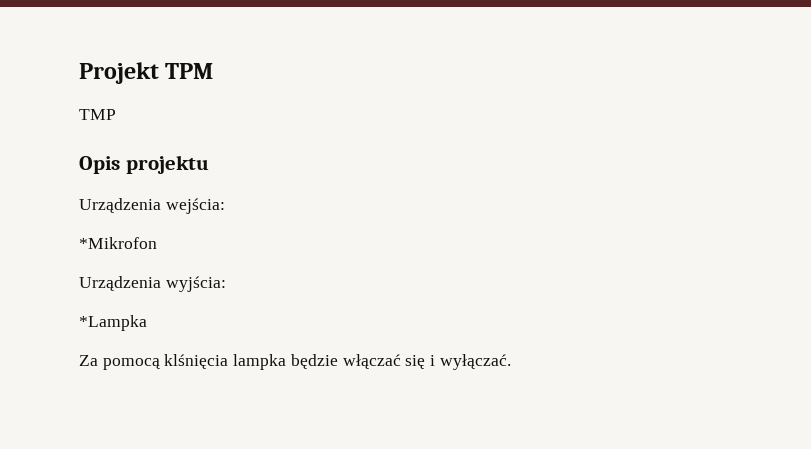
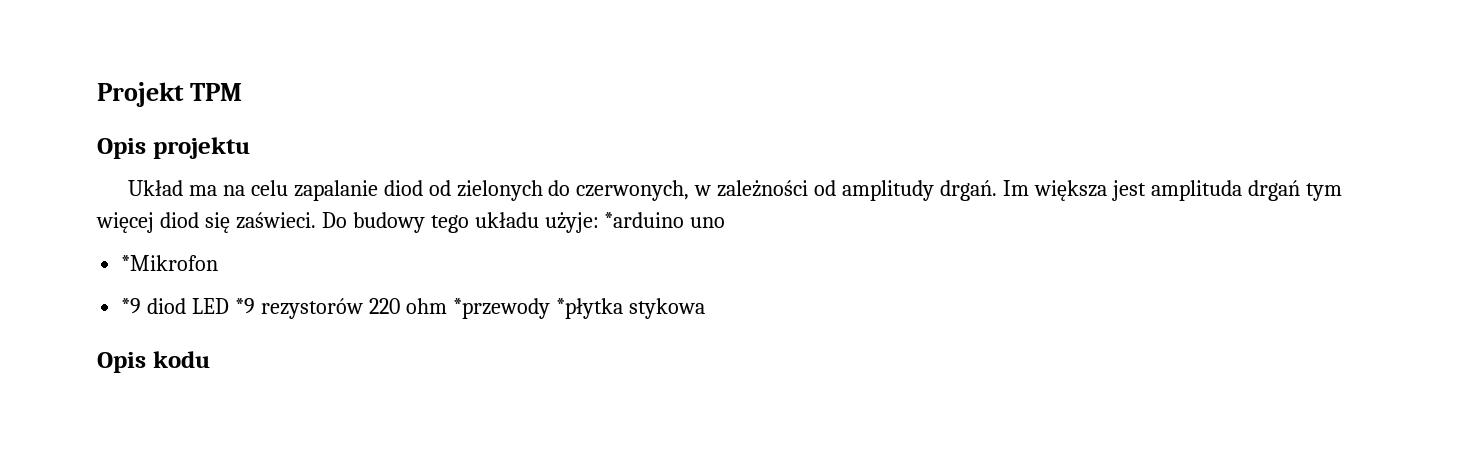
- TMP
- Urządzenia wejścia:
+ Układ ma na celu zapalanie diod od zielonych do czerwonych, w zależności od amplitudy drgań. Im większa jest amplituda drgań tym więcej diod się zaświeci. Do budowy tego układu użyje: *arduino uno
  *Mikrofon
- Urządzenia wyjścia:
- *Lampka
- Za pomocą klśnięcia lampka będzie włączać się i wyłączać.
+ *9 diod LED *9 rezystorów 220 ohm *przewody *płytka stykowa
+ Opis kodu

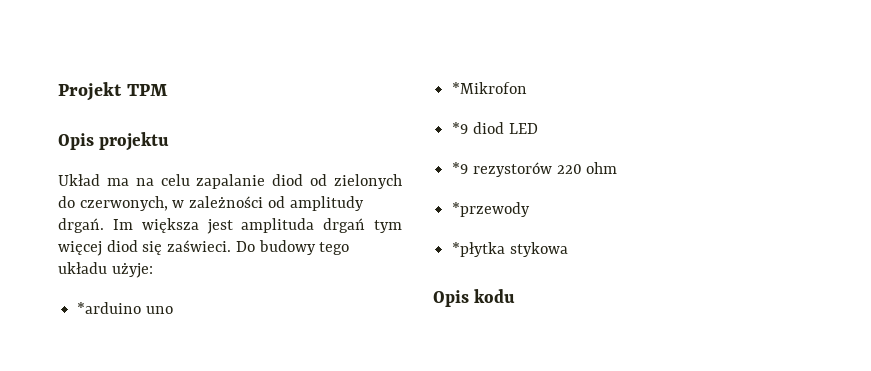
- Do budowy tego układu użyje: *arduino uno
+ Do budowy tego układu użyje:
+ *arduino uno
- *9 diod LED *9 rezystorów 220 ohm *przewody *płytka stykowa
+ *9 diod LED
+ *9 rezystorów 220 ohm
+ *przewody
+ *płytka stykowa

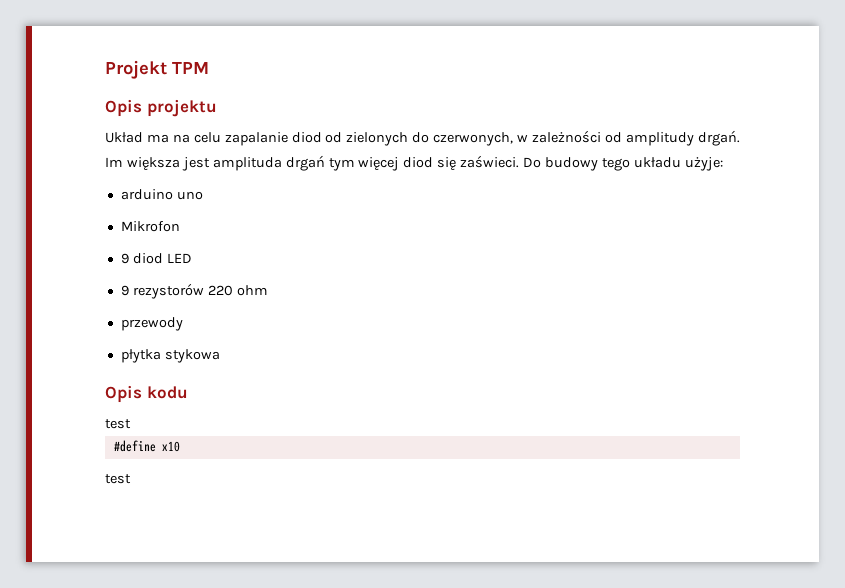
- *arduino uno
+ arduino uno
- *Mikrofon
- *9 diod LED
+ Mikrofon
+ 9 diod LED
- *9 rezystorów 220 ohm
+ 9 rezystorów 220 ohm
- *przewody
- *płytka stykowa
+ przewody
+ płytka stykowa
  Opis kodu
+ test
+ #define x10
+ test

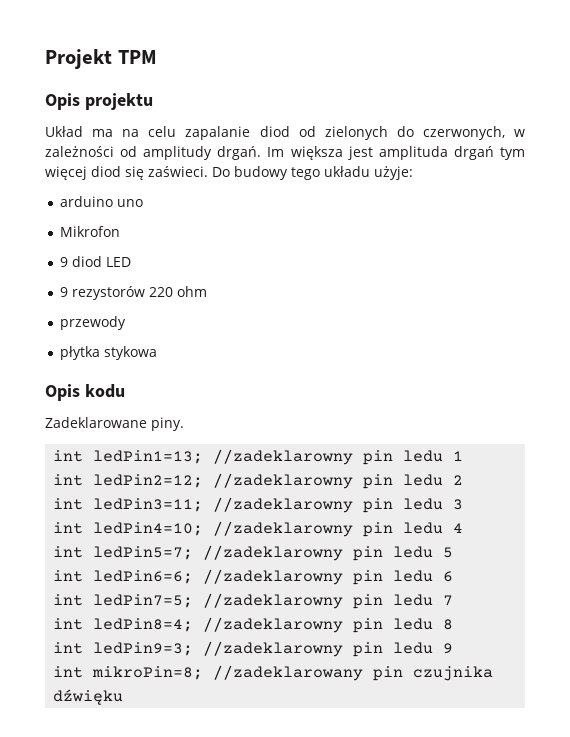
  Opis kodu
- test
- #define x10
- test
+ Zadeklarowane piny.
+ int ledPin1=13; //zadeklarowny pin ledu 1
+ int ledPin2=12; //zadeklarowny pin ledu 2
+ int ledPin3=11; //zadeklarowny pin ledu 3
+ int ledPin4=10; //zadeklarowny pin ledu 4
+ int ledPin5=7; //zadeklarowny pin ledu 5
+ int ledPin6=6; //zadeklarowny pin ledu 6
+ int ledPin7=5; //zadeklarowny pin ledu 7
+ int ledPin8=4; //zadeklarowny pin ledu 8
+ int ledPin9=3; //zadeklarowny pin ledu 9
+ int mikroPin=8; //zadeklarowany pin czujnika dźwięku

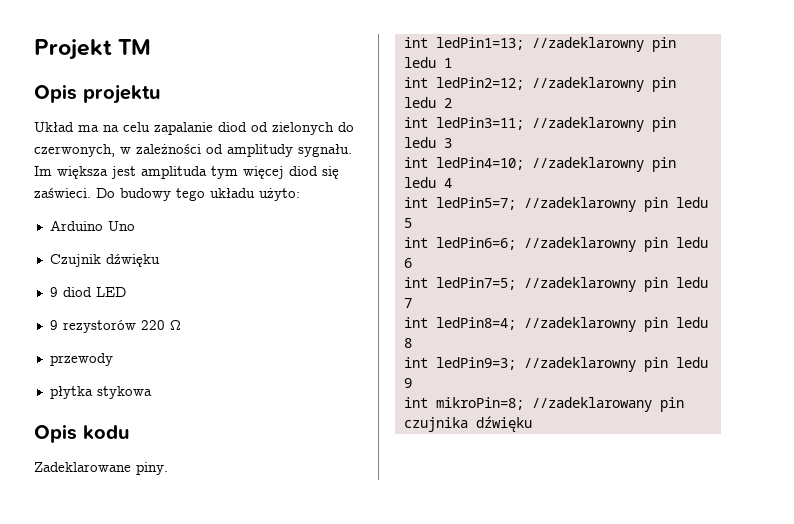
- Projekt TPM
+ Projekt TM
- Układ ma na celu zapalanie diod od zielonych do czerwonych, w zależności od amplitudy drgań.
+ Układ ma na celu zapalanie diod od zielonych do czerwonych, w zależności od amplitudy sygnału.
- Im większa jest amplituda drgań tym więcej diod się zaświeci.
+ Im większa jest amplituda tym więcej diod się zaświeci.
- Do budowy tego układu użyje:
- arduino uno
- Mikrofon
+ Do budowy tego układu użyto:
+ Arduino Uno
+ Czujnik dźwięku
- 9 rezystorów 220 ohm
+ 9 rezystorów 220 Ω

